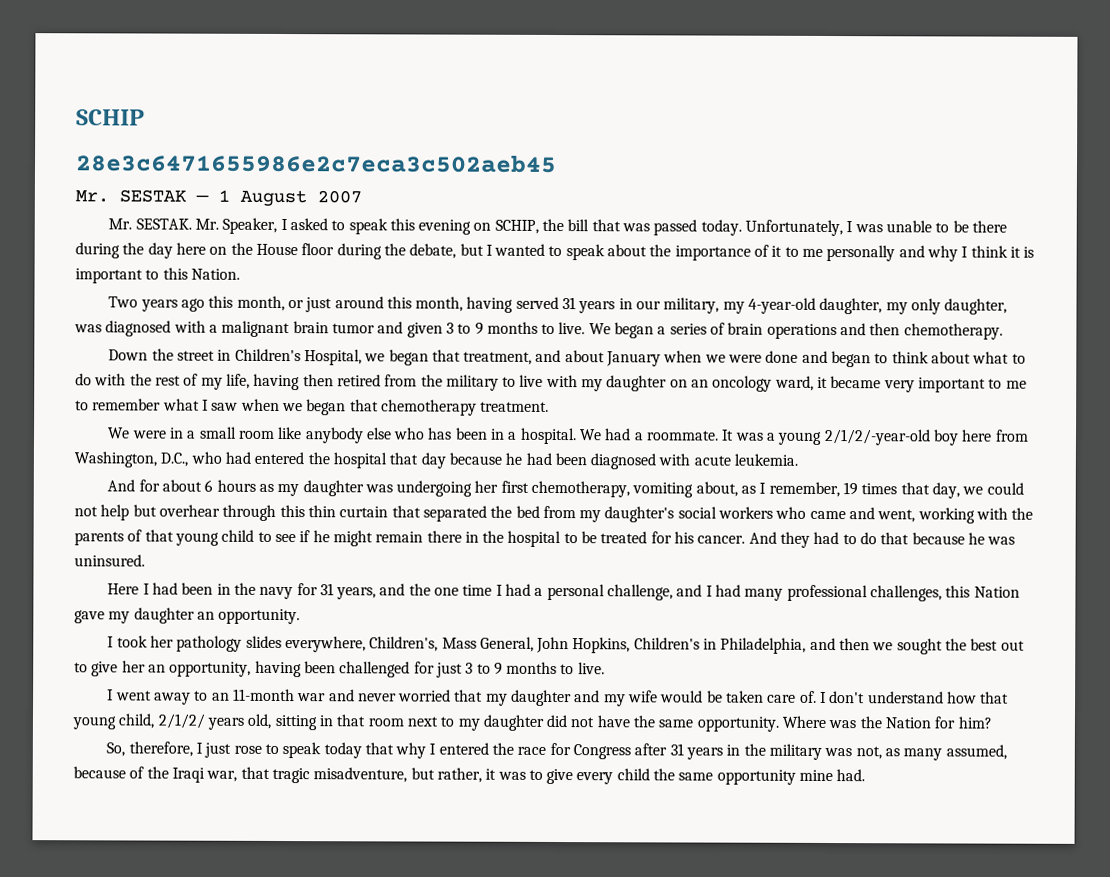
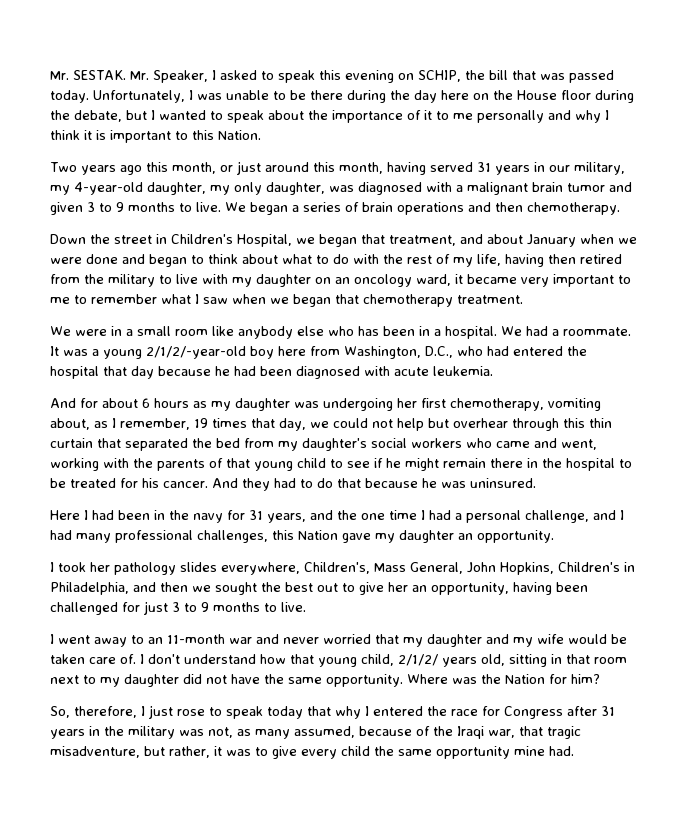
- SCHIP
- 28e3c6471655986e2c7eca3c502aeb45
- Mr. SESTAK — 1 August 2007

